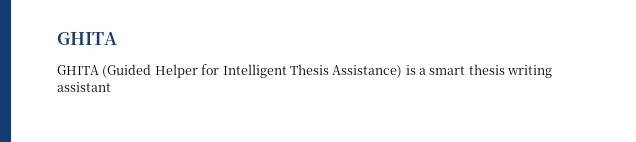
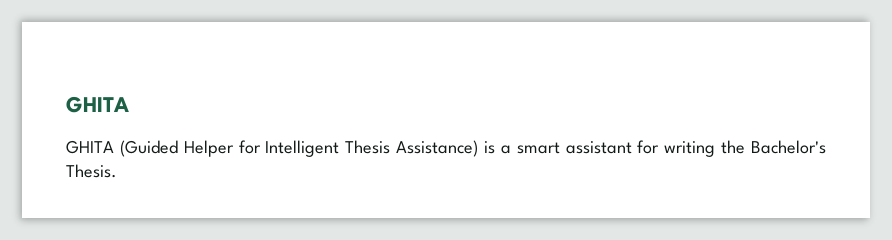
- GHITA (Guided Helper for Intelligent Thesis Assistance) is a smart thesis writing assistant
+ GHITA (Guided Helper for Intelligent Thesis Assistance) is a smart assistant for writing the Bachelor's Thesis.

